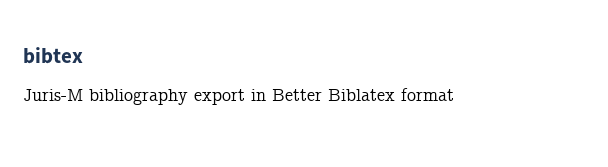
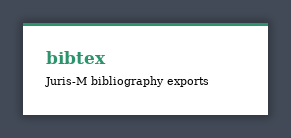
- Juris-M bibliography export in Better Biblatex format
+ Juris-M bibliography exports

